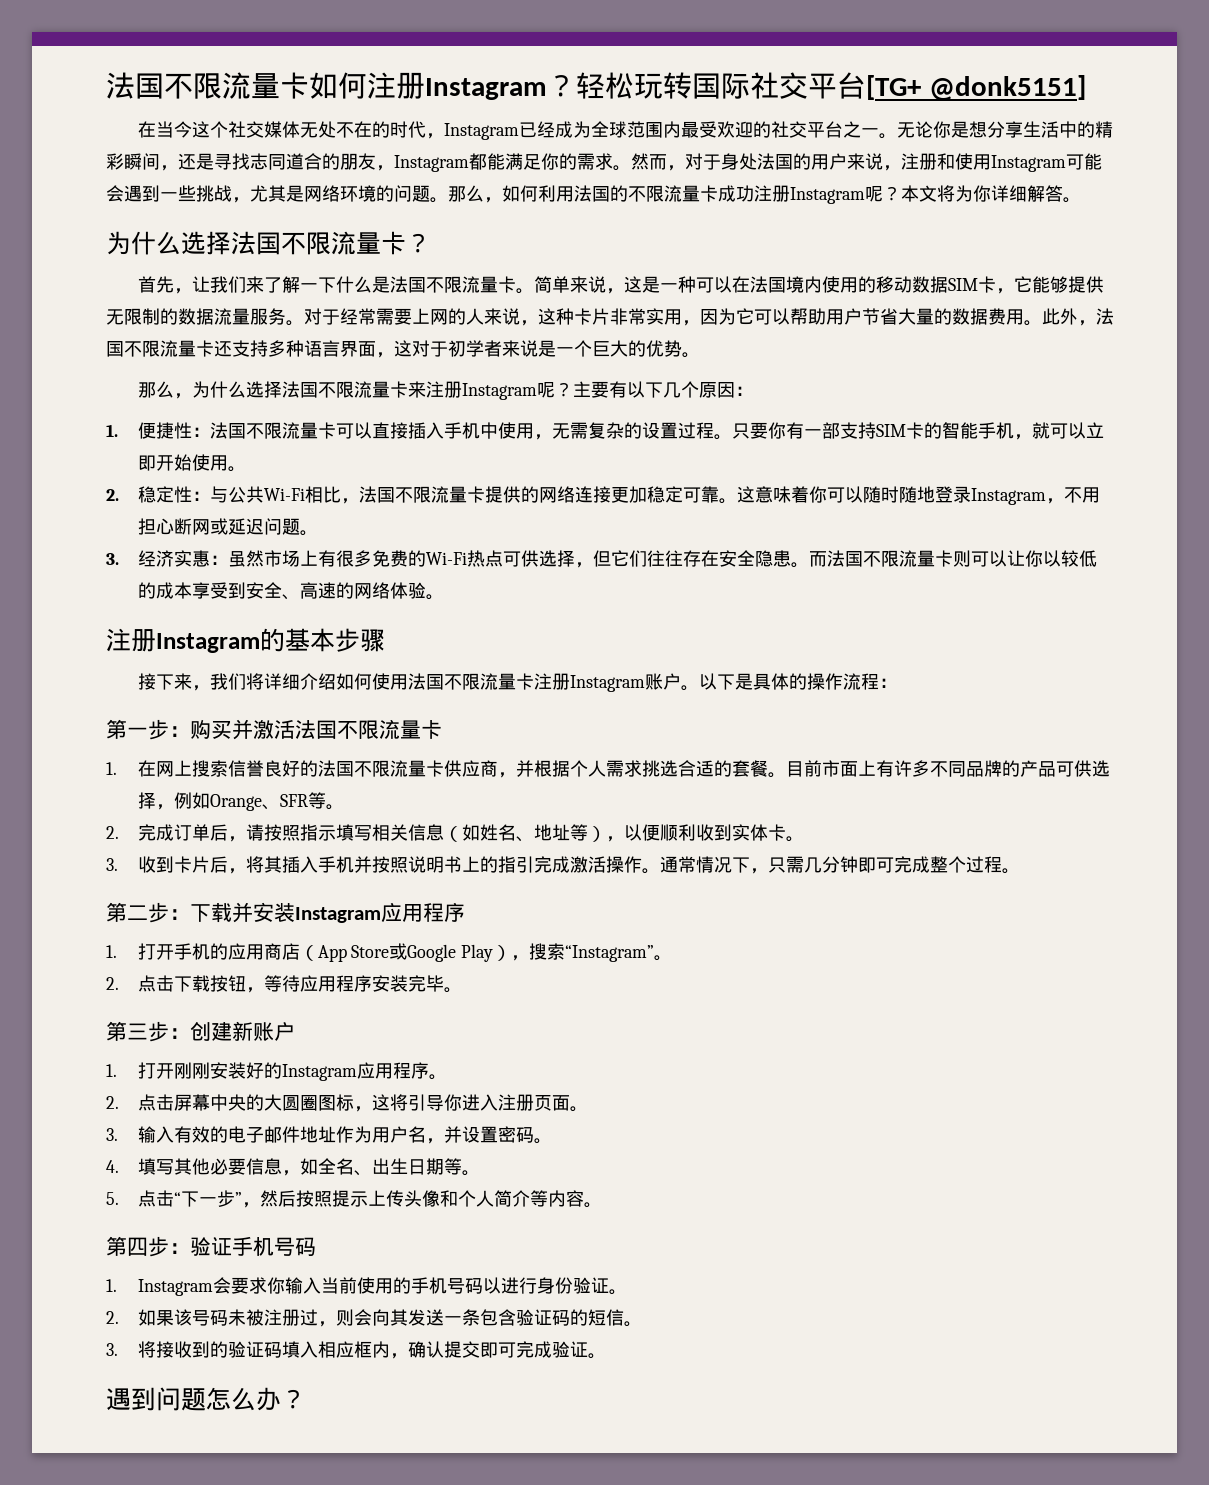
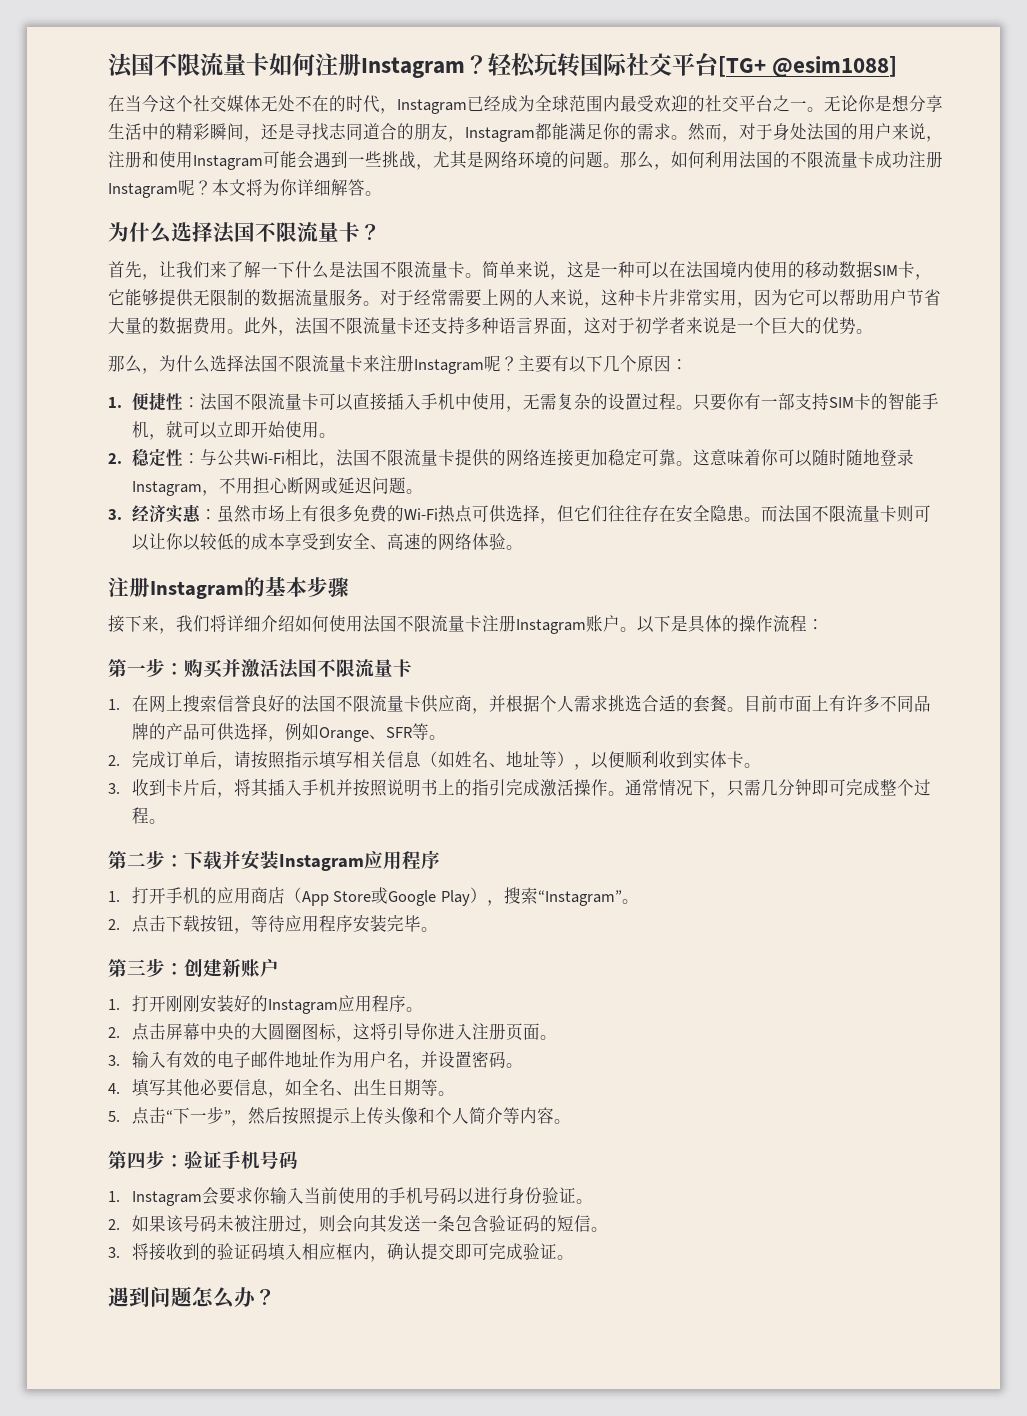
- 轻松玩转国际社交平台[TG+ @donk5151]
+ 轻松玩转国际社交平台[TG+ @esim1088]

